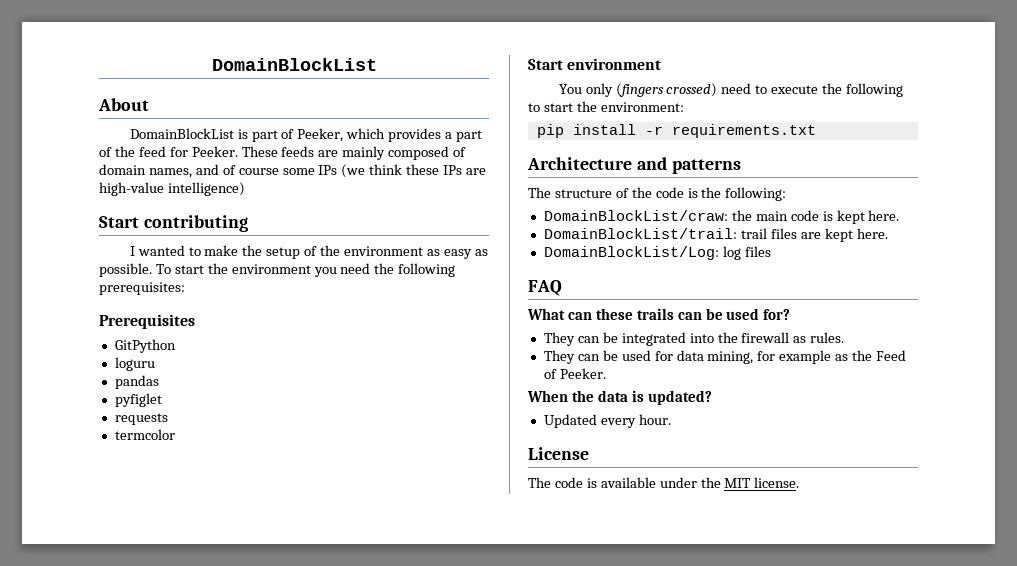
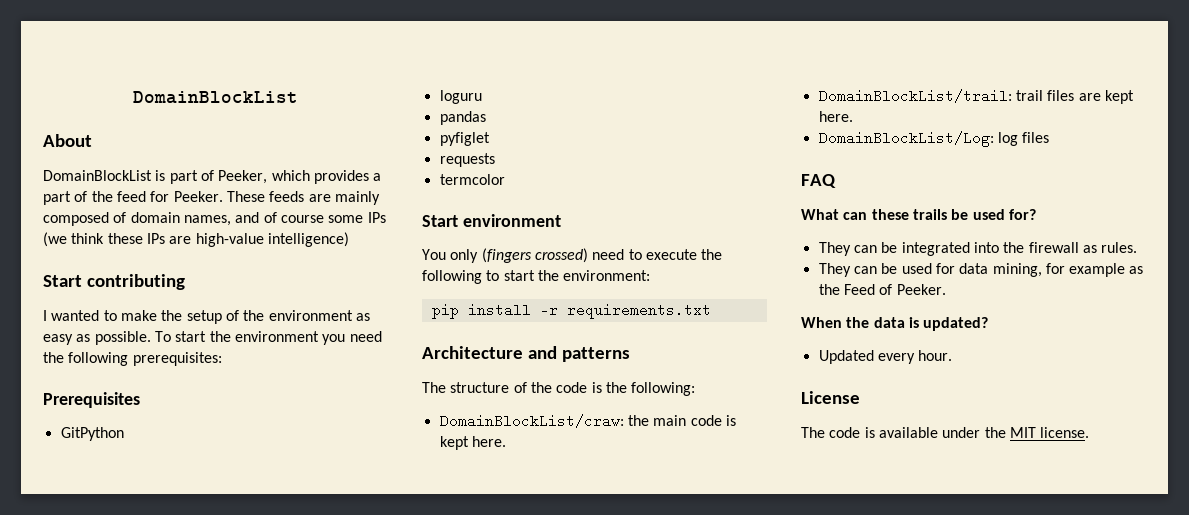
- What can these trails can be used for?
+ What can these trails be used for?

